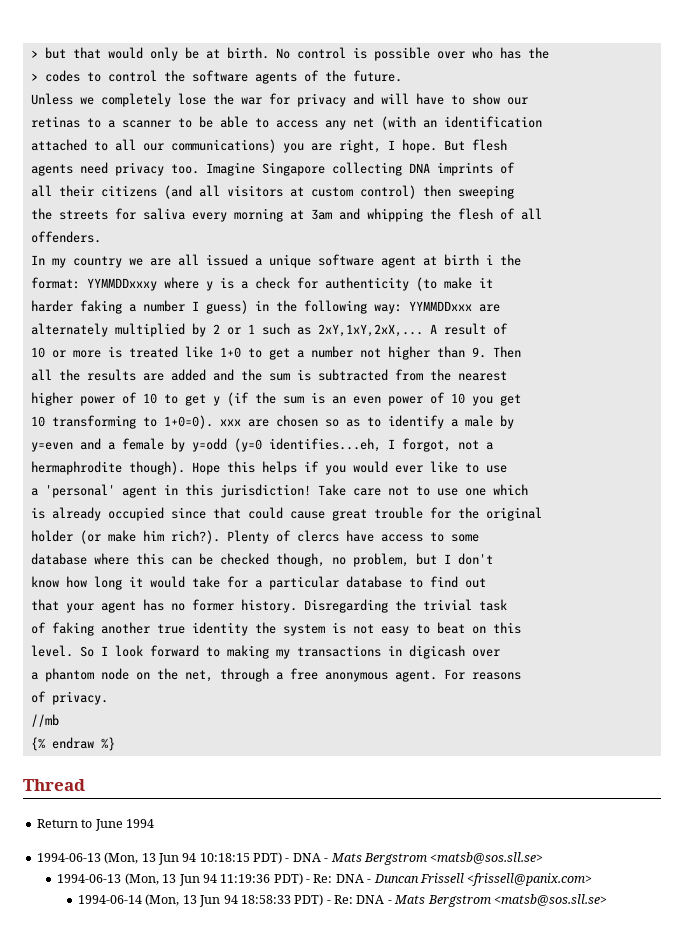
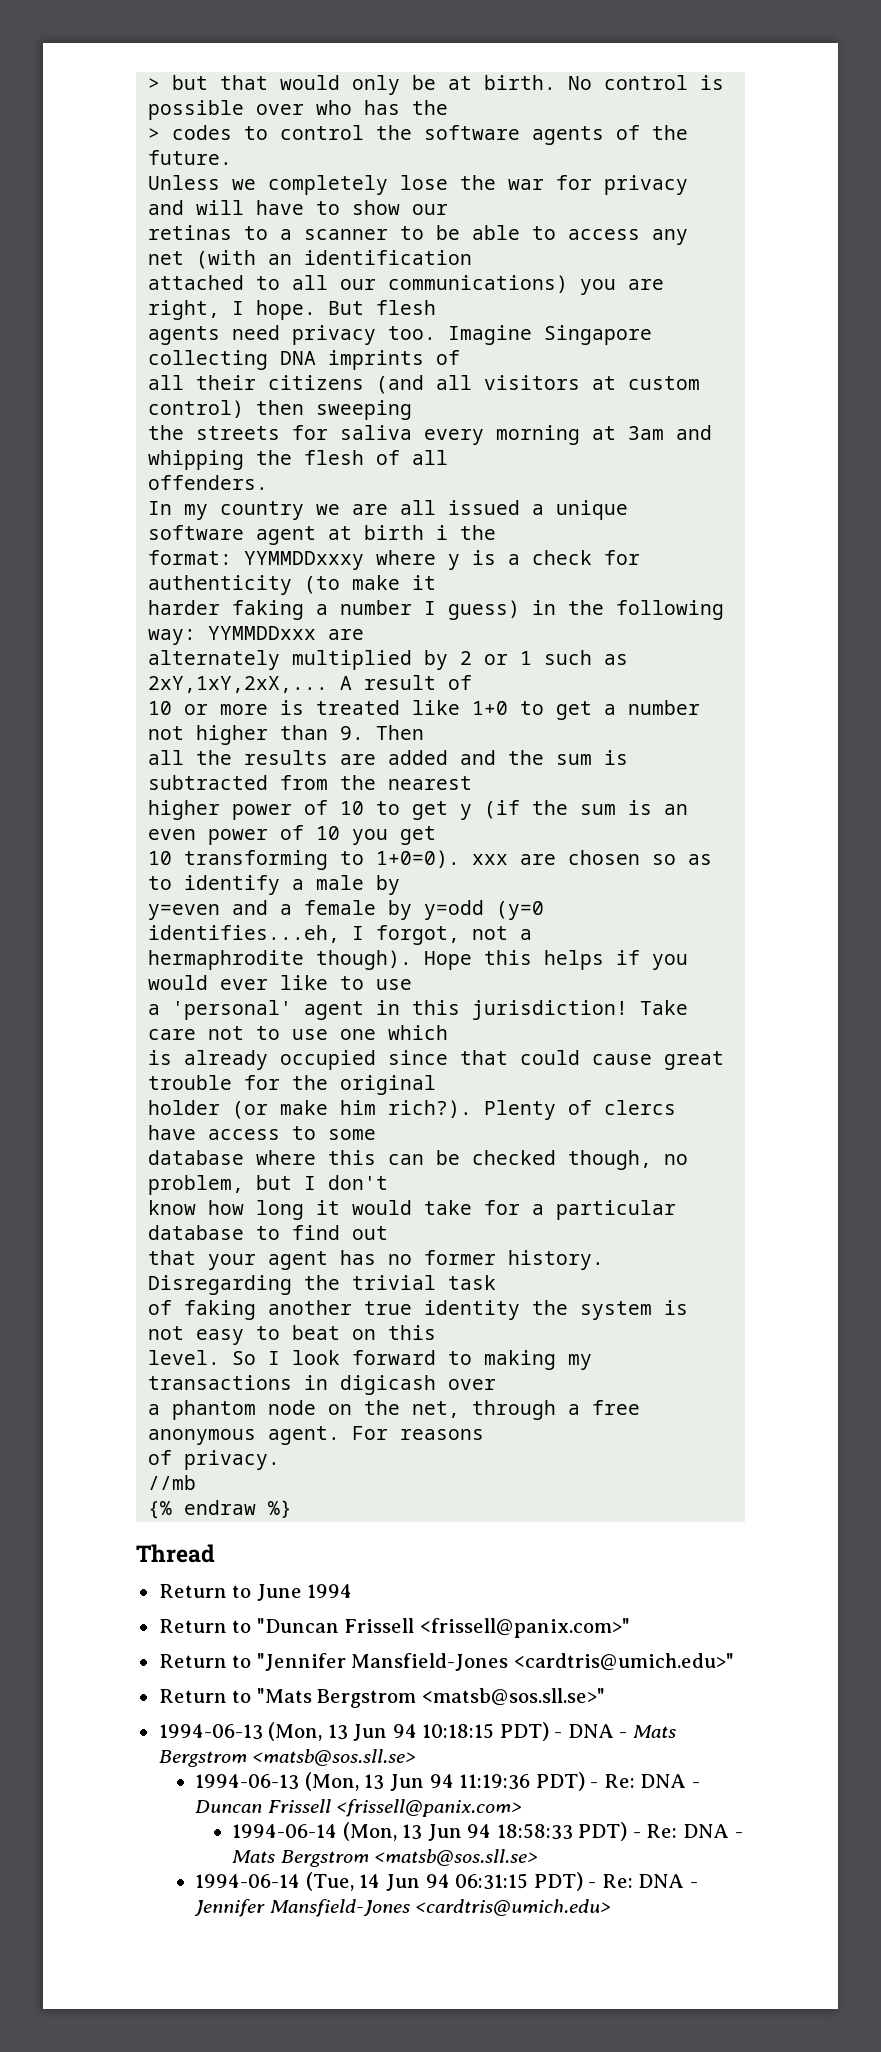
+ Return to "Duncan Frissell <frissell@panix.com>"
+ Return to "Jennifer Mansfield-Jones <cardtris@umich.edu>"
+ Return to "Mats Bergstrom <matsb@sos.sll.se>"
+ 1994-06-14 (Tue, 14 Jun 94 06:31:15 PDT) - Re: DNA - Jennifer Mansfield-Jones <cardtris@umich.edu>

